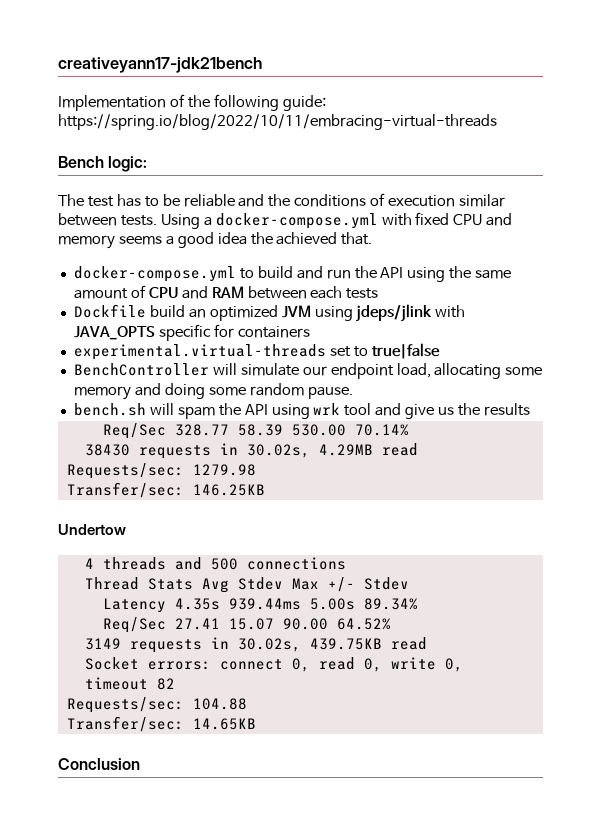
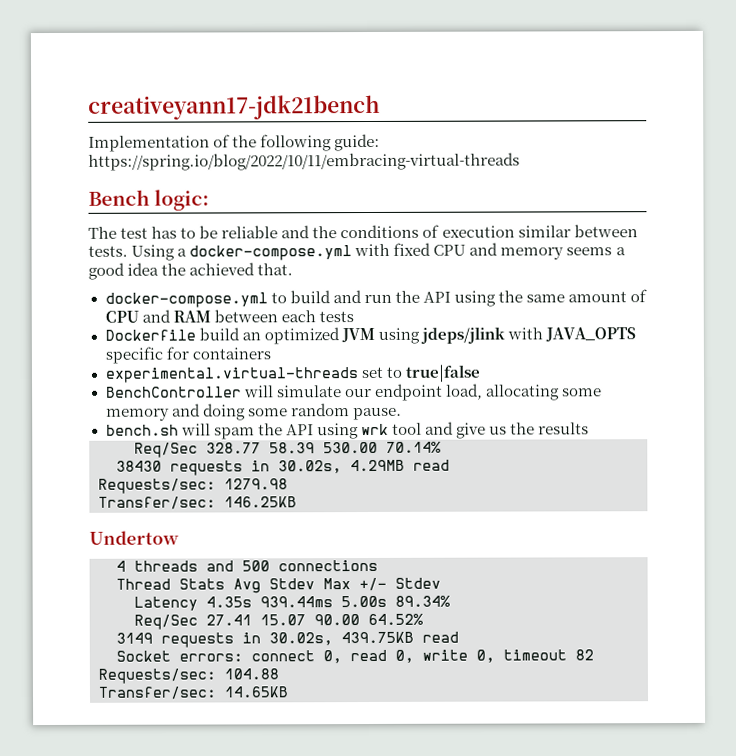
- Dockfile build an optimized JVM using jdeps/jlink with JAVA_OPTS specific for containers
+ Dockerfile build an optimized JVM using jdeps/jlink with JAVA_OPTS specific for containers
- Conclusion

